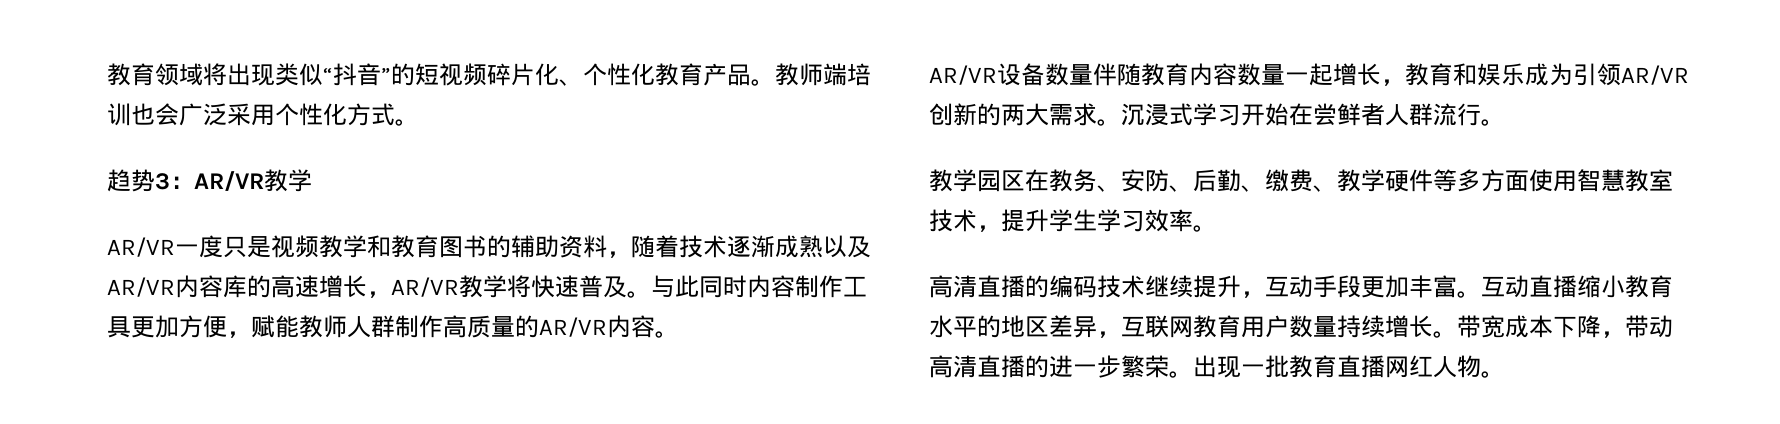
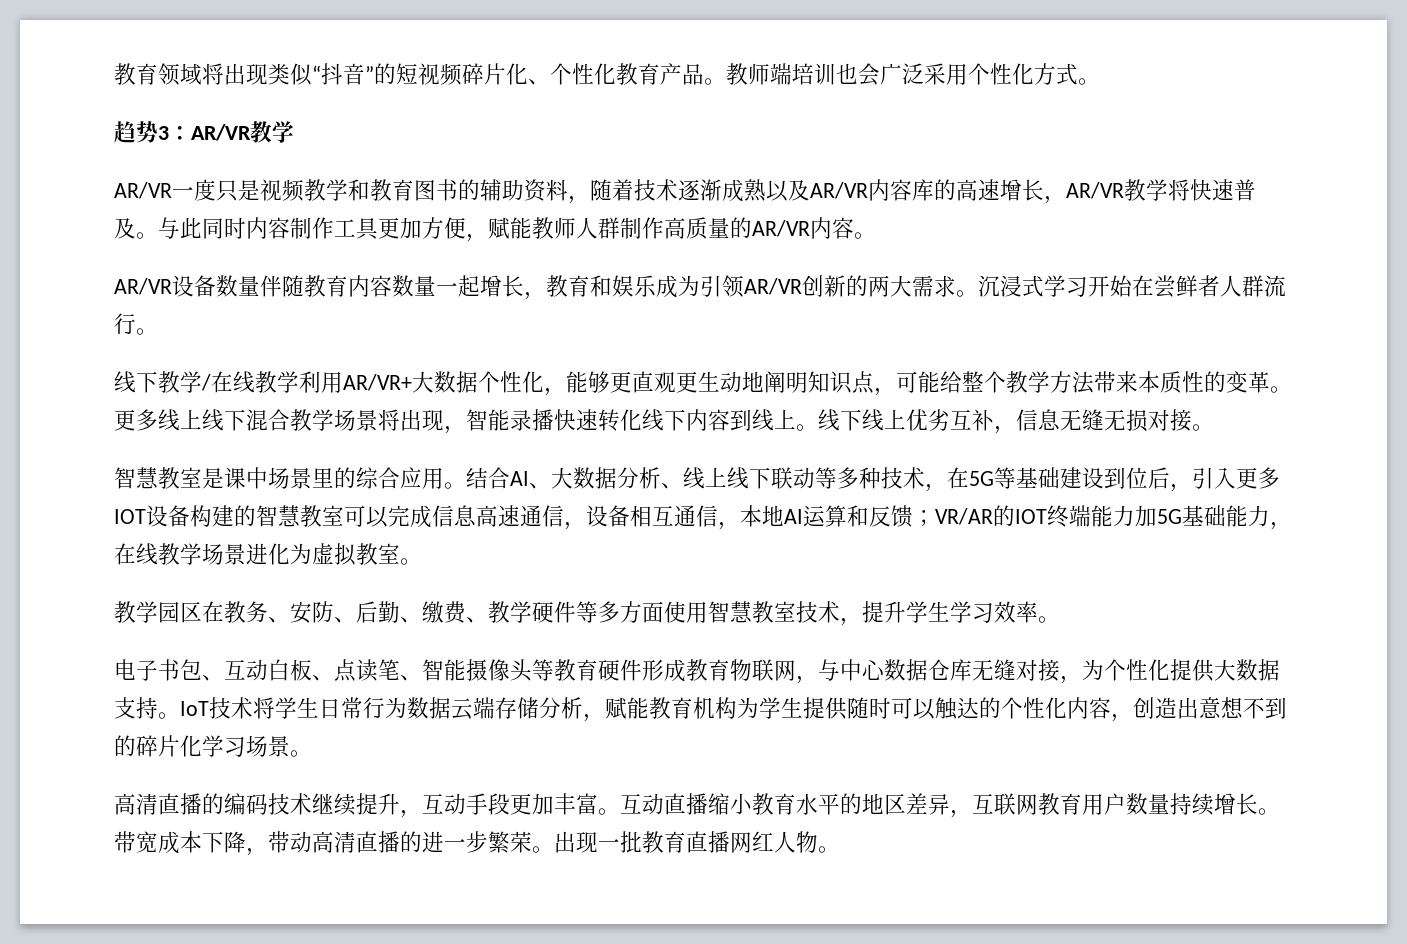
+ 线下教学/在线教学利用AR/VR+大数据个性化，能够更直观更生动地阐明知识点，可能给整个教学方法带来本质性的变革。更多线上线下混合教学场景将出现，智能录播快速转化线下内容到线上。线下线上优劣互补，信息无缝无损对接。
+ 智慧教室是课中场景里的综合应用。结合AI、大数据分析、线上线下联动等多种技术，在5G等基础建设到位后，引入更多IOT设备构建的智慧教室可以完成信息高速通信，设备相互通信，本地AI运算和反馈；VR/AR的IOT终端能力加5G基础能力，在线教学场景进化为虚拟教室。
+ 电子书包、互动白板、点读笔、智能摄像头等教育硬件形成教育物联网，与中心数据仓库无缝对接，为个性化提供大数据支持。IoT技术将学生日常行为数据云端存储分析，赋能教育机构为学生提供随时可以触达的个性化内容，创造出意想不到的碎片化学习场景。

